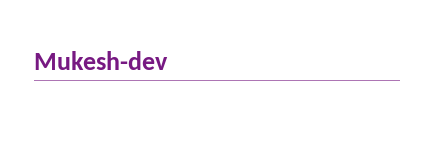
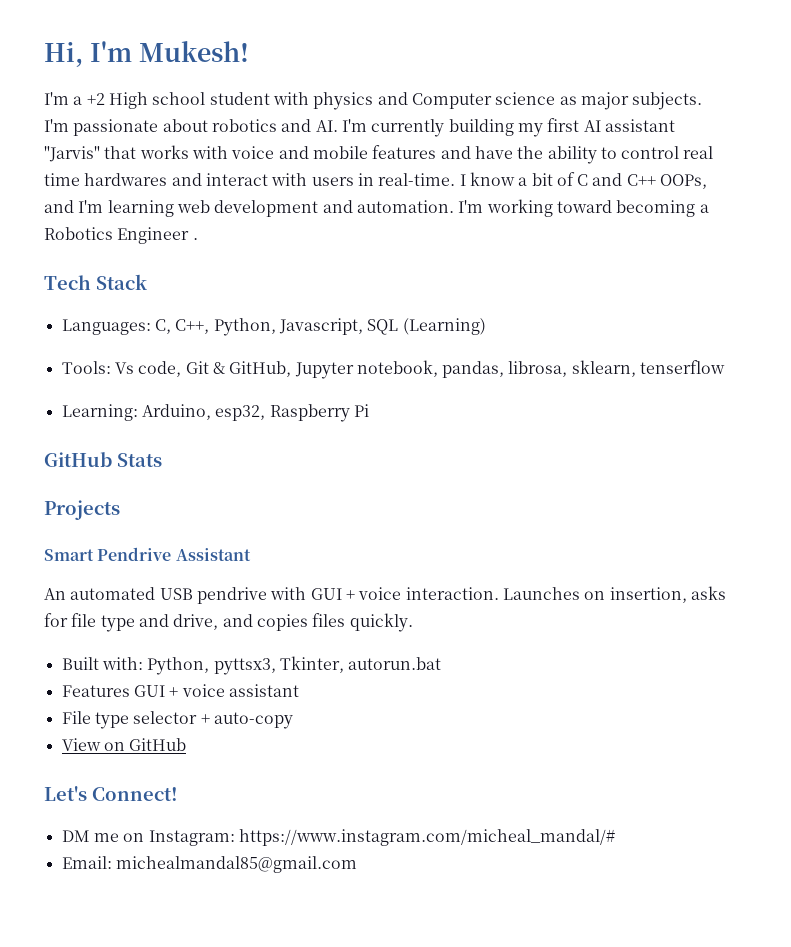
- Mukesh-dev
+ Hi, I'm Mukesh!
+ I'm a +2 High school student with physics and Computer science as major subjects. I'm passionate about robotics and AI. I'm currently building my first AI assistant "Jarvis" that works with voice and mobile features and have the ability to control real time hardwares and interact with users in real-time. I know a bit of C and C++ OOPs, and I'm learning web development and automation. I'm working toward becoming a Robotics Engineer .
+ Tech Stack
+ Languages: C, C++, Python, Javascript, SQL (Learning)
+ Tools: Vs code, Git & GitHub, Jupyter notebook, pandas, librosa, sklearn, tenserflow
+ Learning: Arduino, esp32, Raspberry Pi
+ GitHub Stats
+ Projects
+ Smart Pendrive Assistant
+ An automated USB pendrive with GUI + voice interaction. Launches on insertion, asks for file type and drive, and copies files quickly.
+ Built with: Python, pyttsx3, Tkinter, autorun.bat
+ Features GUI + voice assistant
+ File type selector + auto-copy
+ View on GitHub
+ Let's Connect!
+ DM me on Instagram: https://www.instagram.com/micheal_mandal/#
+ Email: michealmandal85@gmail.com

